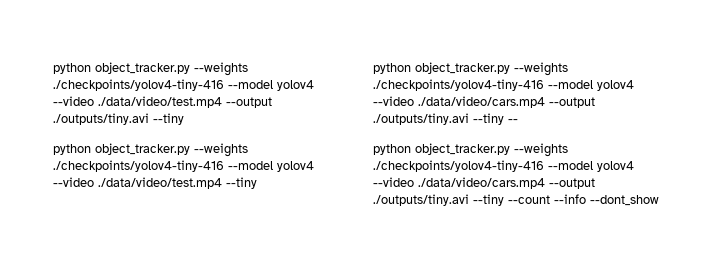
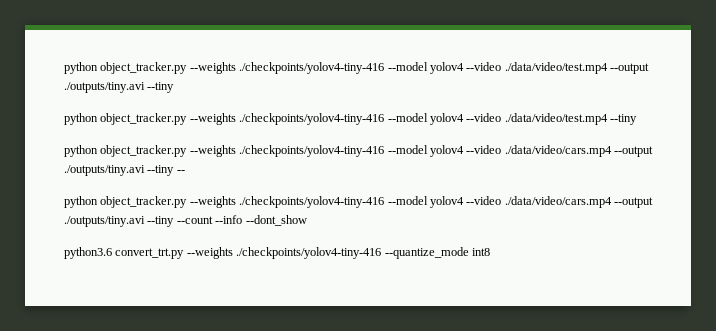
+ python3.6 convert_trt.py --weights ./checkpoints/yolov4-tiny-416 --quantize_mode int8

